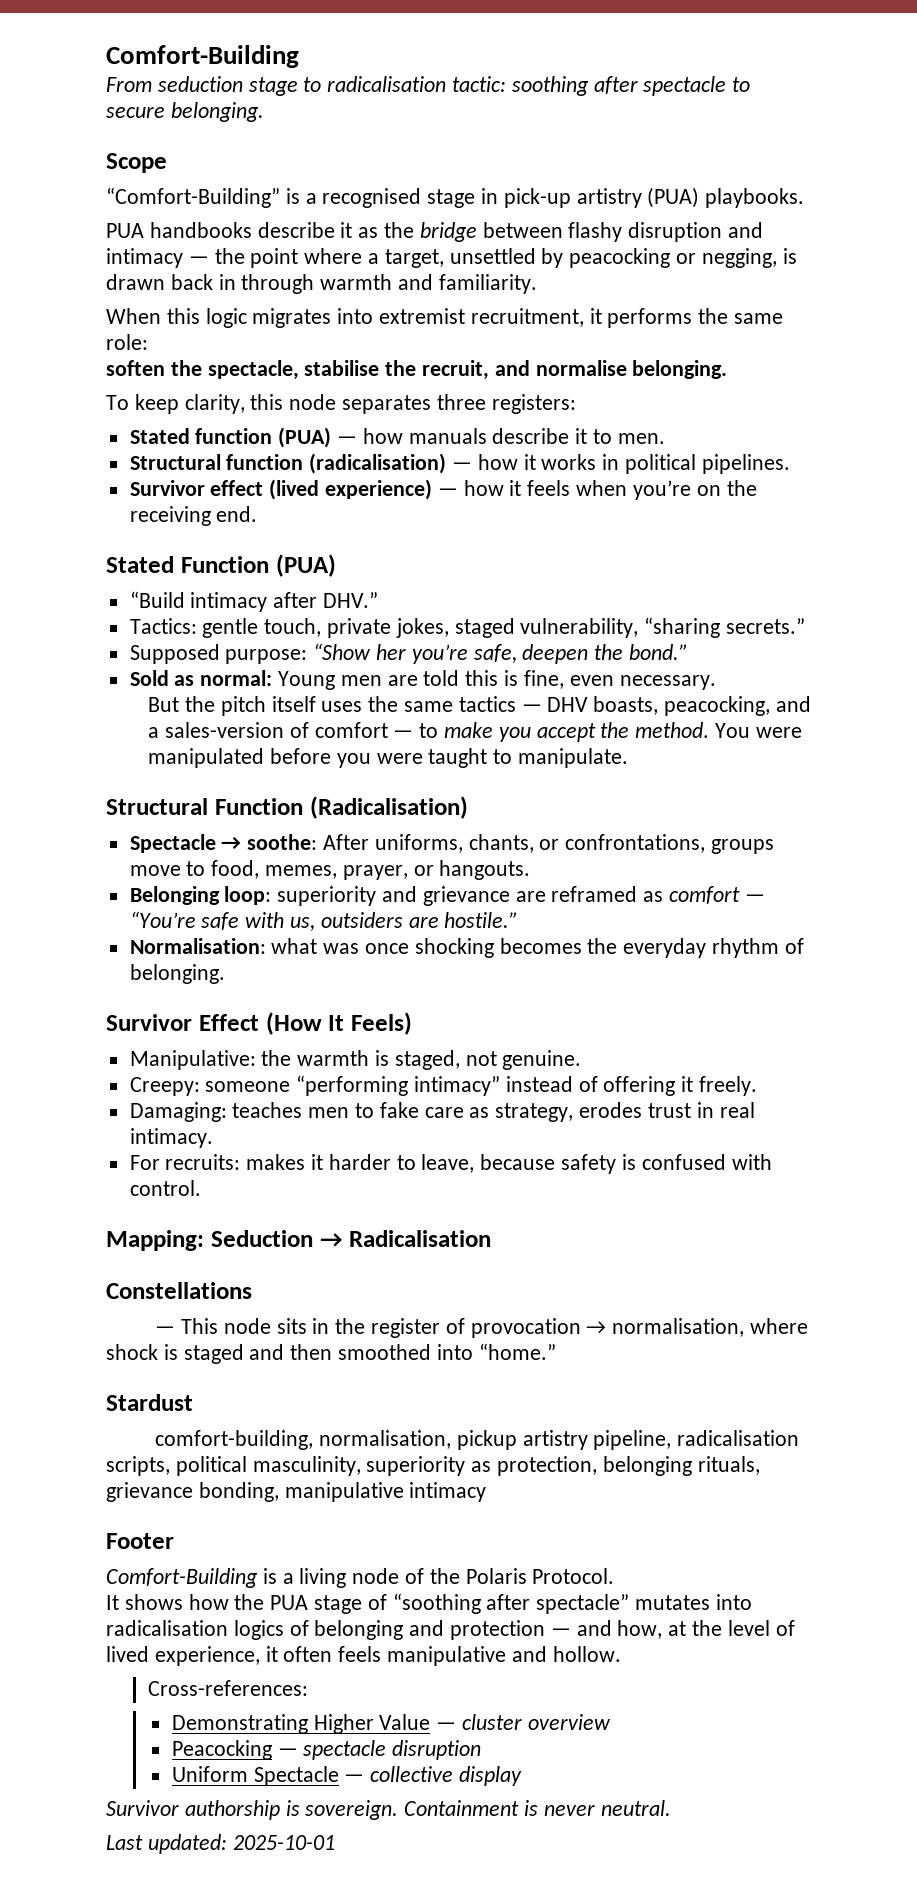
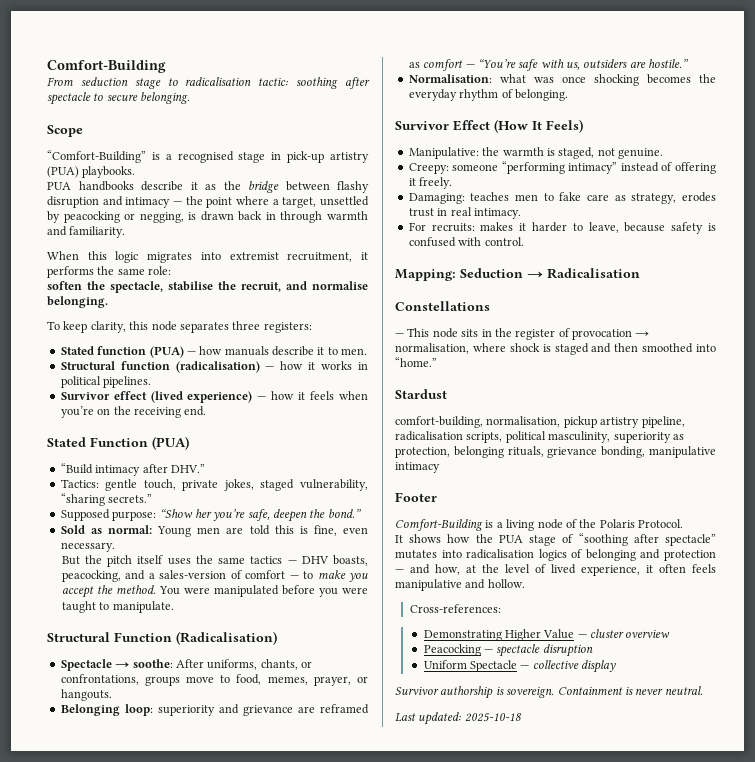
- Last updated: 2025-10-01
+ Last updated: 2025-10-18

